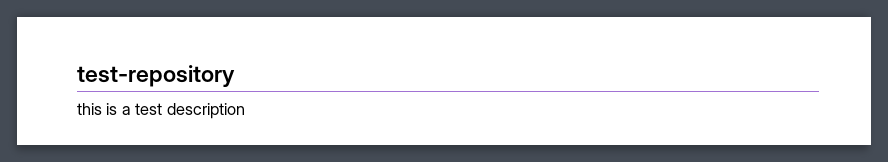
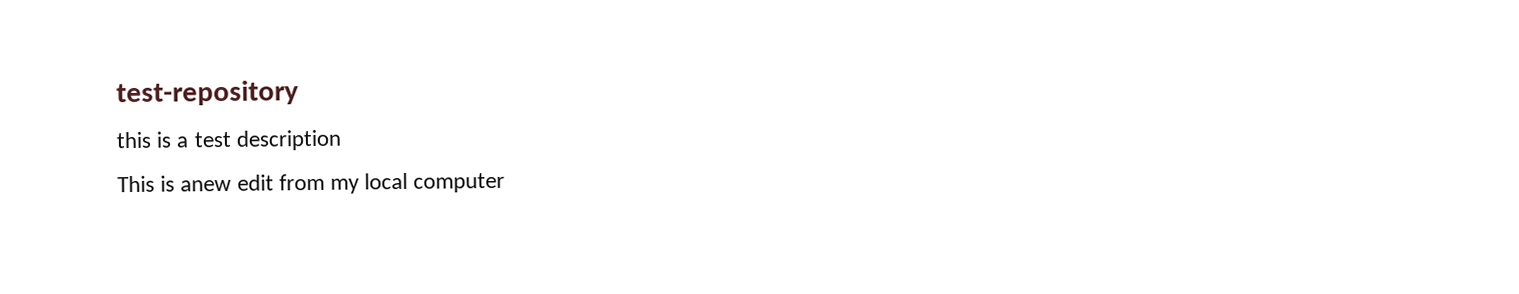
+ This is anew edit from my local computer

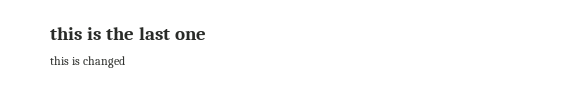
- test-repository
- this is a test description
- This is anew edit from my local computer
+ this is the last one
+ this is changed

